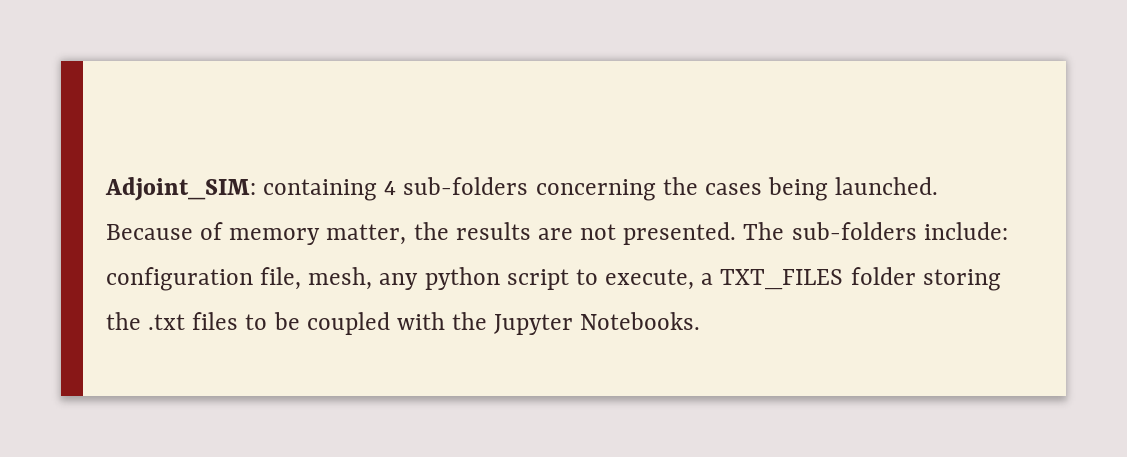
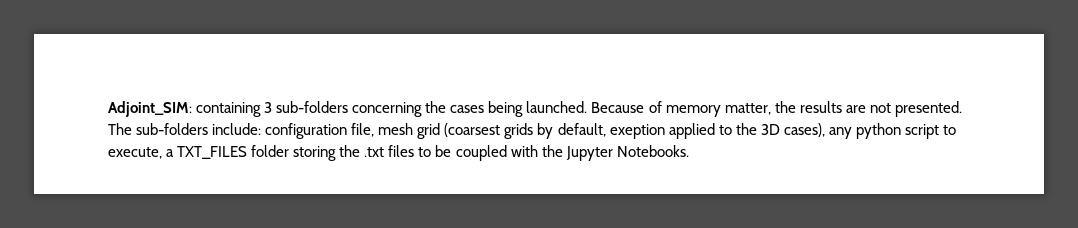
- Adjoint_SIM: containing 4 sub-folders concerning the cases being launched.
+ Adjoint_SIM: containing 3 sub-folders concerning the cases being launched.
- The sub-folders include: configuration file, mesh, any python script to execute, a TXT_FILES folder storing the .txt files to be coupled with the Jupyter Notebooks.
+ The sub-folders include: configuration file, mesh grid (coarsest grids by default, exeption applied to the 3D cases), any python script to execute, a TXT_FILES folder storing the .txt files to be coupled with the Jupyter Notebooks.

